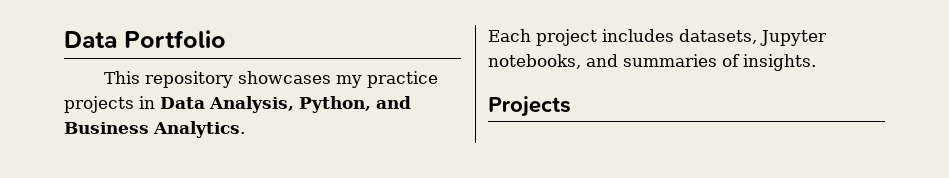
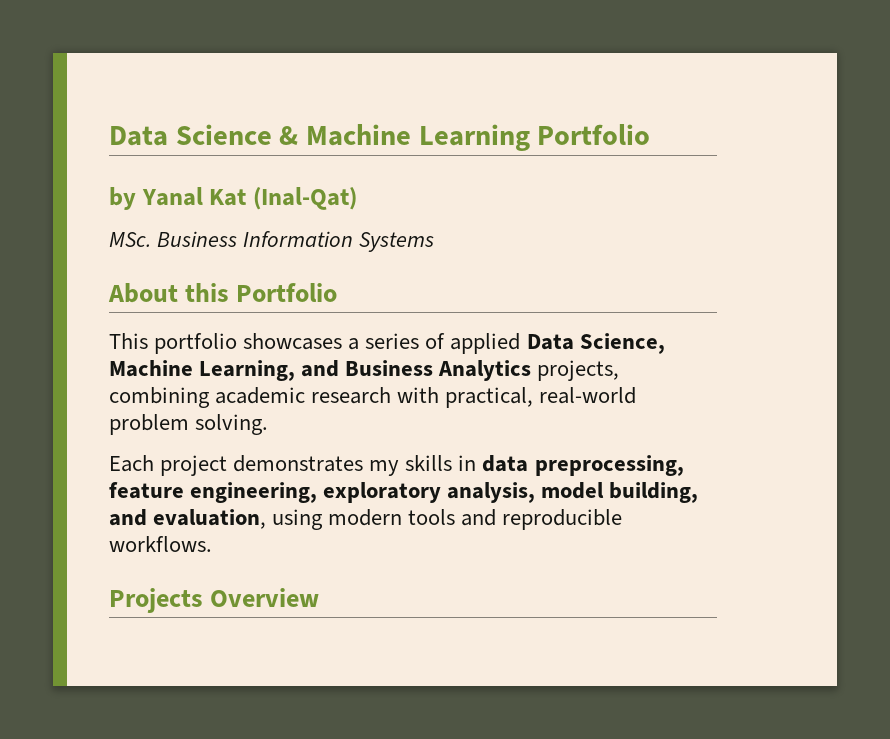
- Data Portfolio
- This repository showcases my practice projects in Data Analysis, Python, and Business Analytics.
- Each project includes datasets, Jupyter notebooks, and summaries of insights.
+ Data Science & Machine Learning Portfolio
+ by Yanal Kat (Inal-Qat)
+ MSc. Business Information Systems
+ About this Portfolio
+ This portfolio showcases a series of applied Data Science, Machine Learning, and Business Analytics projects, combining academic research with practical, real-world problem solving.
+ Each project demonstrates my skills in data preprocessing, feature engineering, exploratory analysis, model building, and evaluation, using modern tools and reproducible workflows.
- Projects
+ Projects Overview

